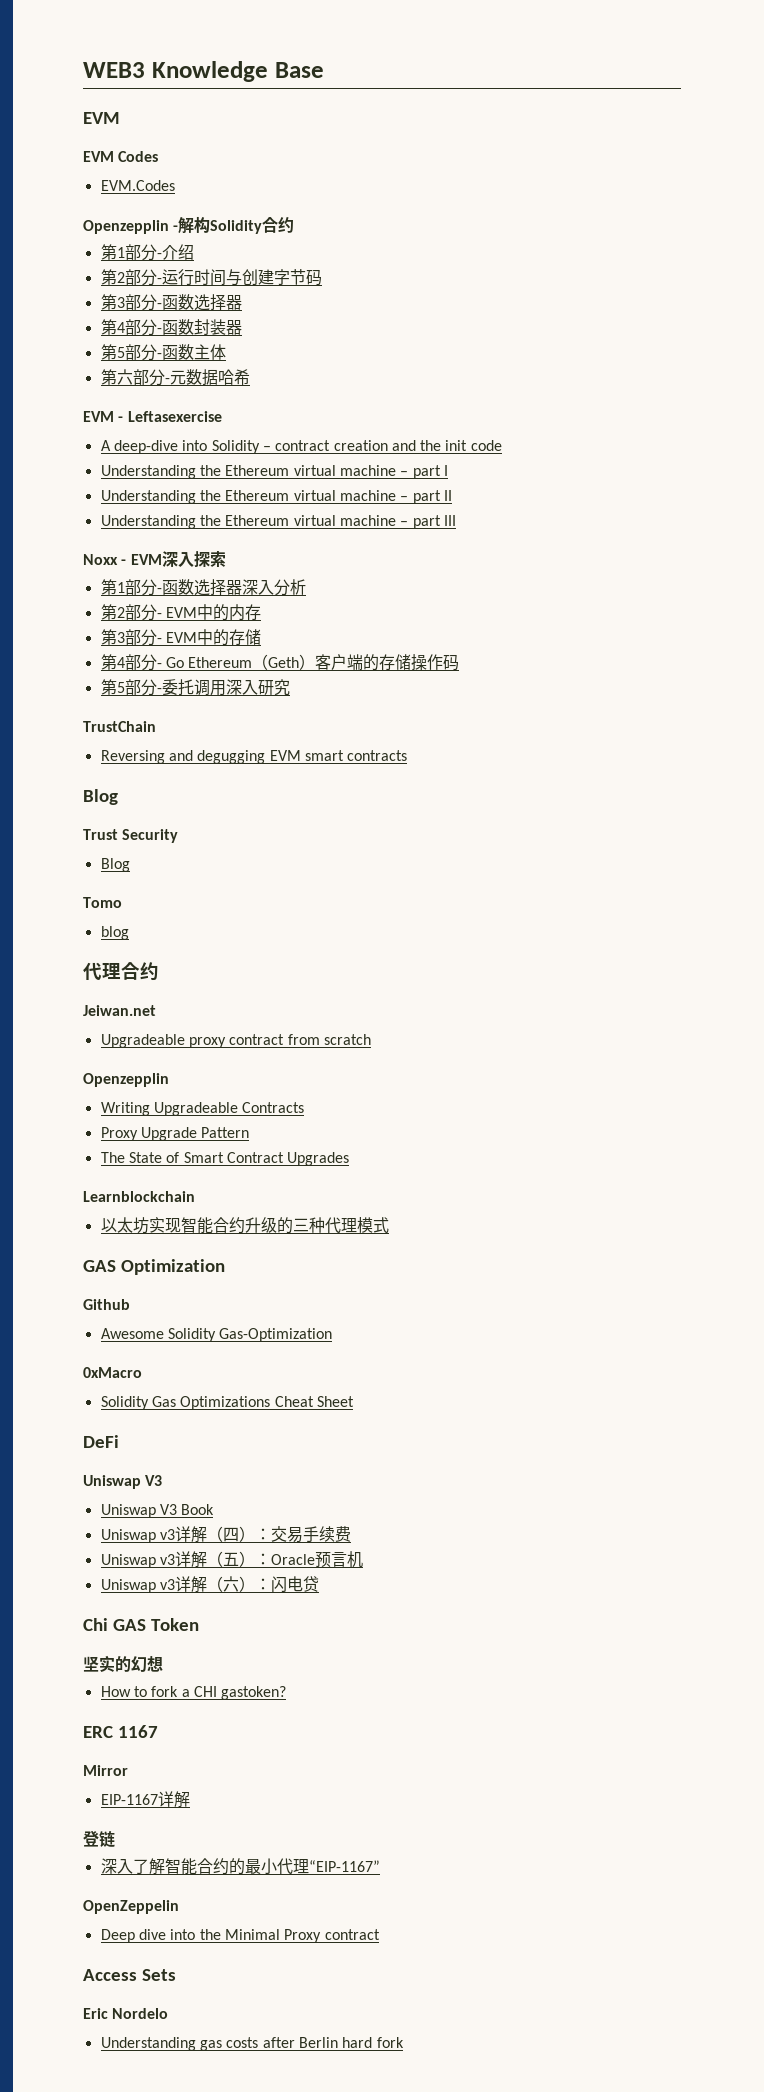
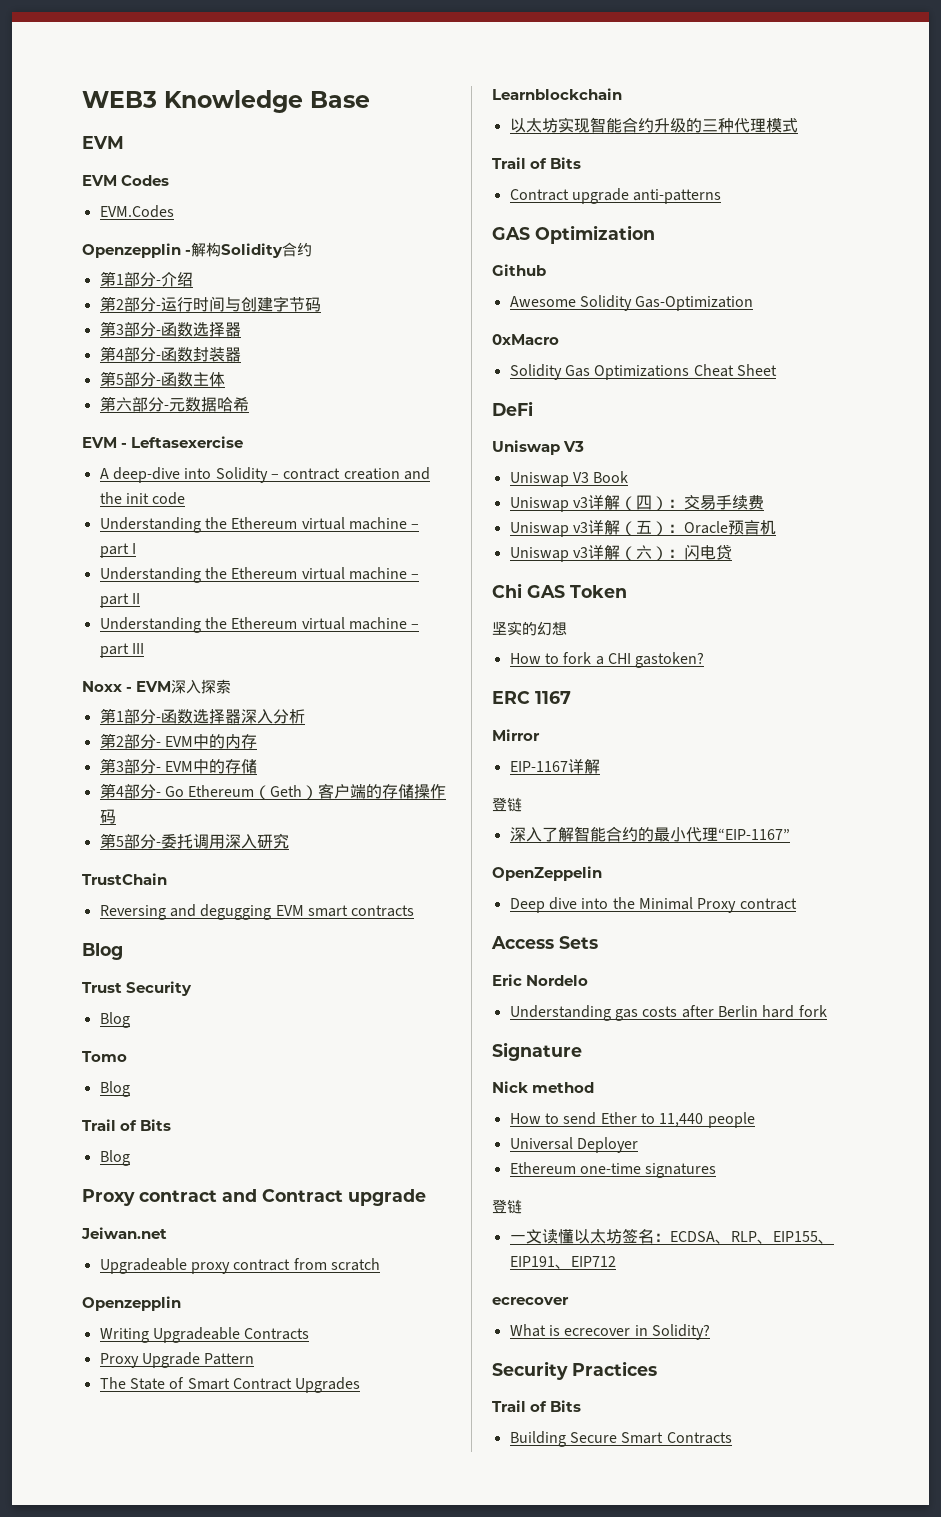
  Tomo
- blog
- 代理合约
+ Blog
+ Trail of Bits
+ Blog
+ Proxy contract and Contract upgrade
  以太坊实现智能合约升级的三种代理模式
+ Trail of Bits
+ Contract upgrade anti-patterns
+ Signature
+ Nick method
+ How to send Ether to 11,440 people
+ Universal Deployer
+ Ethereum one-time signatures
+ 登链
+ 一文读懂以太坊签名：ECDSA、RLP、EIP155、EIP191、EIP712
+ ecrecover
+ What is ecrecover in Solidity?
+ Security Practices
+ Trail of Bits
+ Building Secure Smart Contracts

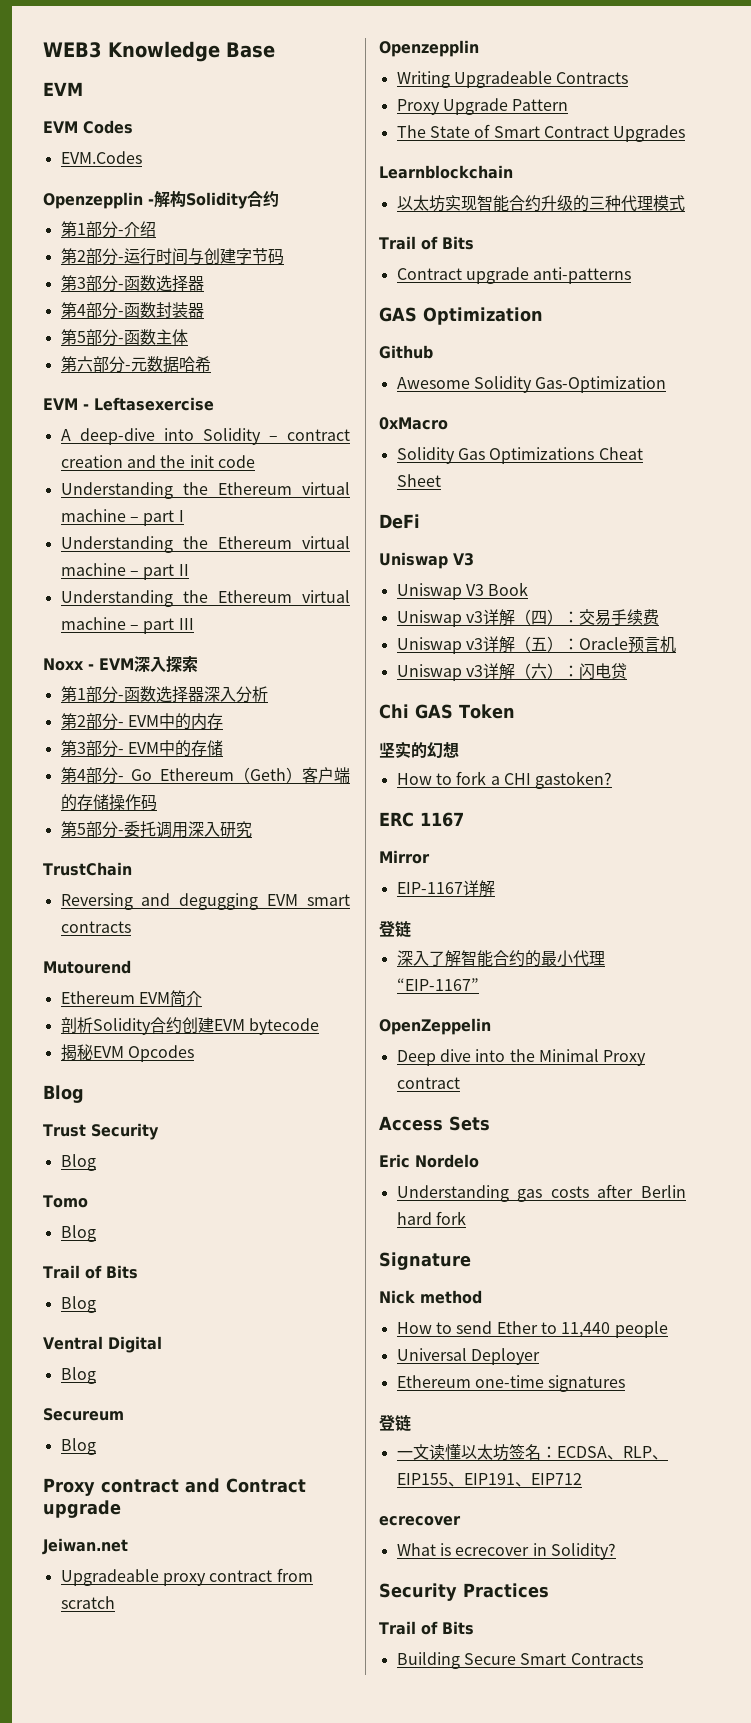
+ Mutourend
+ Ethereum EVM简介
+ 剖析Solidity合约创建EVM bytecode
+ 揭秘EVM Opcodes
+ Ventral Digital
+ Blog
+ Secureum
+ Blog

